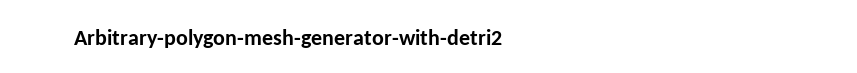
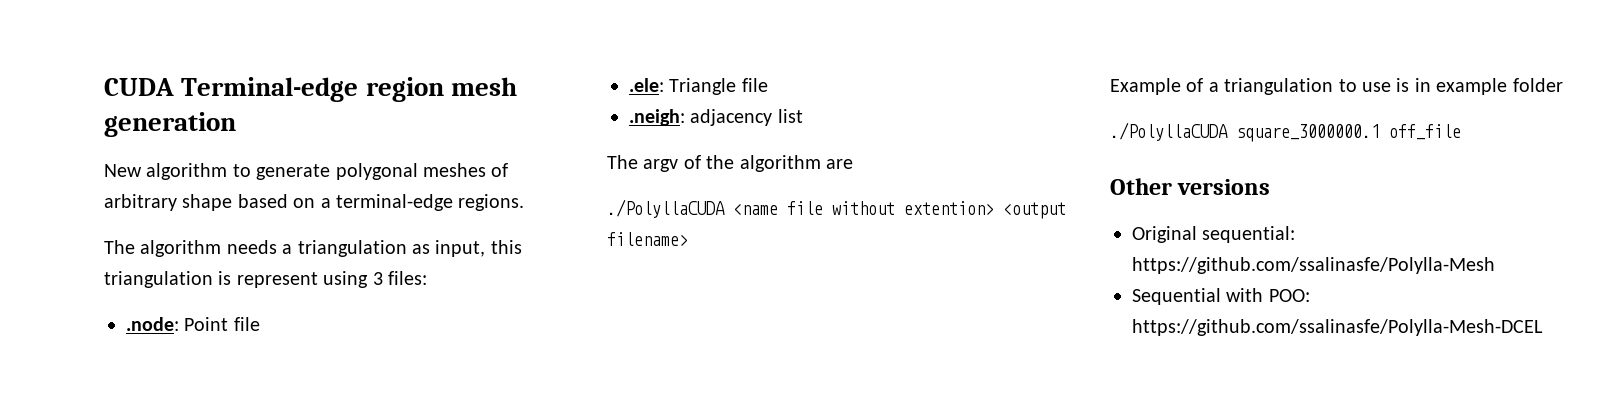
- Arbitrary-polygon-mesh-generator-with-detri2
+ CUDA Terminal-edge region mesh generation
+ New algorithm to generate polygonal meshes of arbitrary shape based on a terminal-edge regions.
+ The algorithm needs a triangulation as input, this triangulation is represent using 3 files:
+ .node: Point file
+ .ele: Triangle file
+ .neigh: adjacency list
+ The argv of the algorithm are
+ ./PolyllaCUDA <name file without extention> <output filename>
+ Example of a triangulation to use is in example folder
+ ./PolyllaCUDA square_3000000.1 off_file
+ Other versions
+ Original sequential: https://github.com/ssalinasfe/Polylla-Mesh
+ Sequential with POO: https://github.com/ssalinasfe/Polylla-Mesh-DCEL

